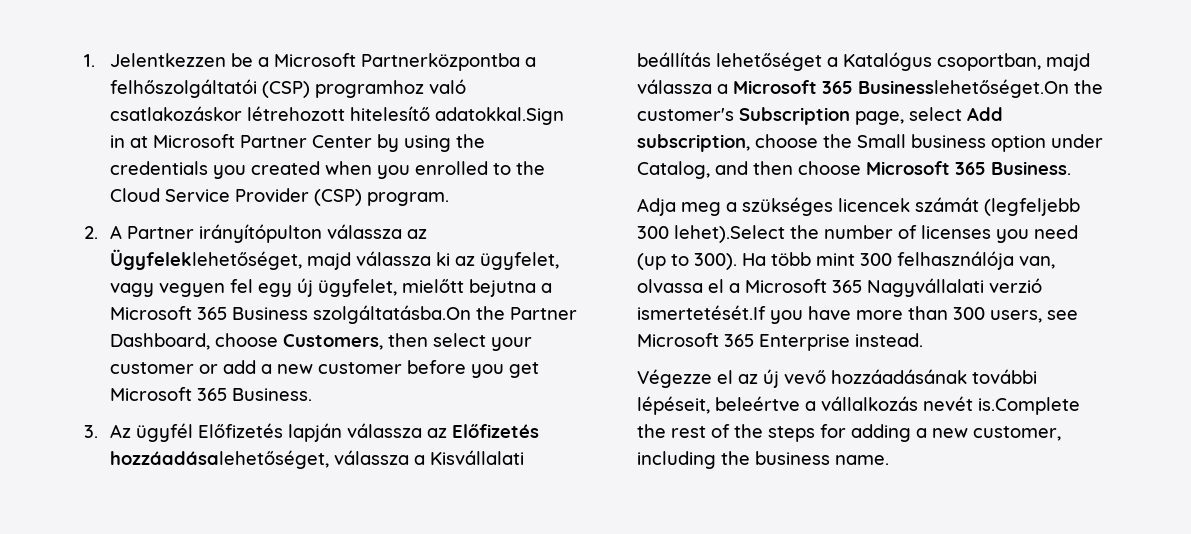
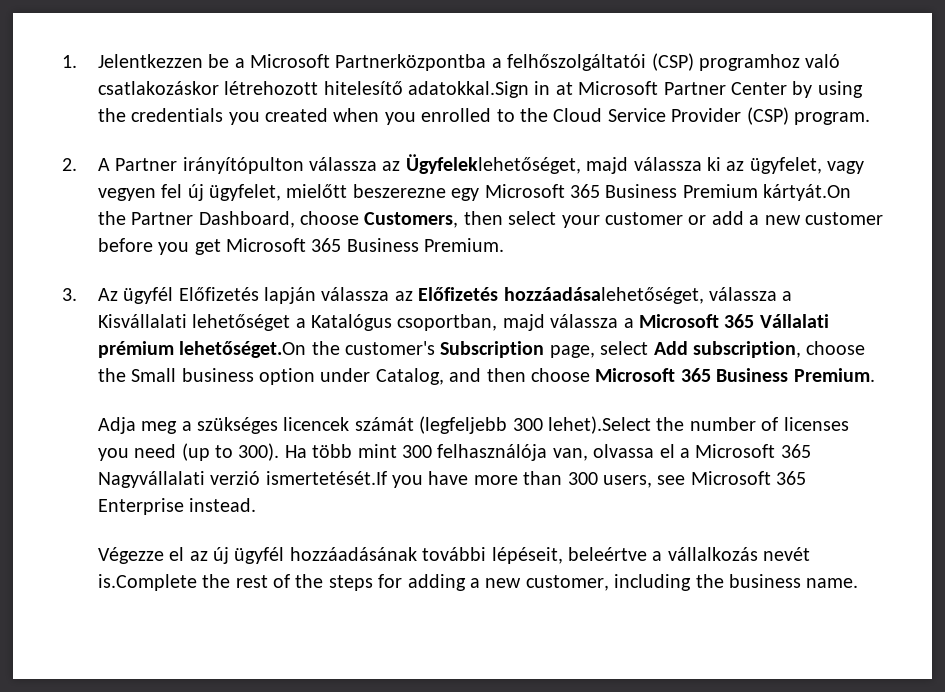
- 2. A Partner irányítópulton válassza az Ügyfeleklehetőséget, majd válassza ki az ügyfelet, vagy vegyen fel egy új ügyfelet, mielőtt bejutna a Microsoft 365 Business szolgáltatásba.On the Partner Dashboard, choose Customers, then select your customer or add a new customer before you get Microsoft 365 Business.
+ 2. A Partner irányítópulton válassza az Ügyfeleklehetőséget, majd válassza ki az ügyfelet, vagy vegyen fel új ügyfelet, mielőtt beszerezne egy Microsoft 365 Business Premium kártyát.On the Partner Dashboard, choose Customers, then select your customer or add a new customer before you get Microsoft 365 Business Premium.
- 3. Az ügyfél Előfizetés lapján válassza az Előfizetés hozzáadásalehetőséget, válassza a Kisvállalati beállítás lehetőséget a Katalógus csoportban, majd válassza a Microsoft 365 Businesslehetőséget.On the customer's Subscription page, select Add subscription, choose the Small business option under Catalog, and then choose Microsoft 365 Business.
+ 3. Az ügyfél Előfizetés lapján válassza az Előfizetés hozzáadásalehetőséget, válassza a Kisvállalati lehetőséget a Katalógus csoportban, majd válassza a Microsoft 365 Vállalati prémium lehetőséget.On the customer's Subscription page, select Add subscription, choose the Small business option under Catalog, and then choose Microsoft 365 Business Premium.
- Végezze el az új vevő hozzáadásának további lépéseit, beleértve a vállalkozás nevét is.Complete the rest of the steps for adding a new customer, including the business name.
+ Végezze el az új ügyfél hozzáadásának további lépéseit, beleértve a vállalkozás nevét is.Complete the rest of the steps for adding a new customer, including the business name.

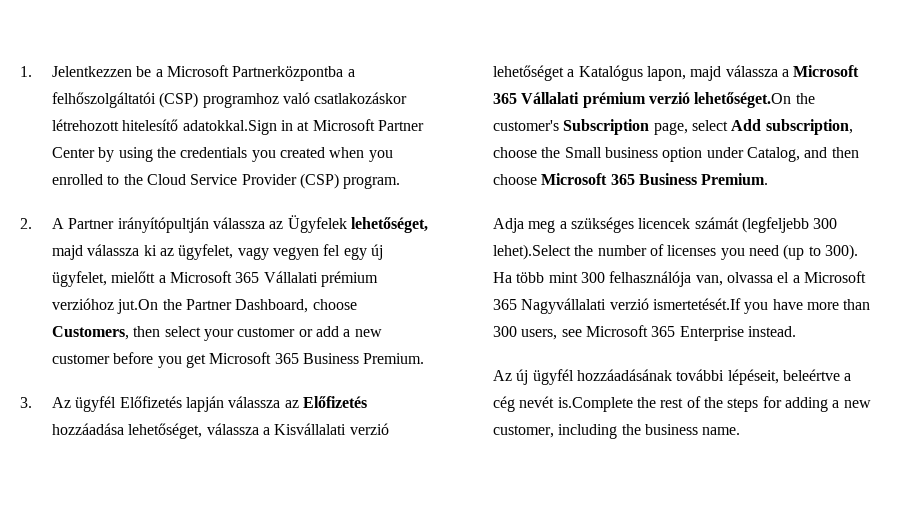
- 2. A Partner irányítópulton válassza az Ügyfeleklehetőséget, majd válassza ki az ügyfelet, vagy vegyen fel új ügyfelet, mielőtt beszerezne egy Microsoft 365 Business Premium kártyát.On the Partner Dashboard, choose Customers, then select your customer or add a new customer before you get Microsoft 365 Business Premium.
+ 2. A Partner irányítópultján válassza az Ügyfelek lehetőséget, majd válassza ki az ügyfelet, vagy vegyen fel egy új ügyfelet, mielőtt a Microsoft 365 Vállalati prémium verzióhoz jut.On the Partner Dashboard, choose Customers, then select your customer or add a new customer before you get Microsoft 365 Business Premium.
- 3. Az ügyfél Előfizetés lapján válassza az Előfizetés hozzáadásalehetőséget, válassza a Kisvállalati lehetőséget a Katalógus csoportban, majd válassza a Microsoft 365 Vállalati prémium lehetőséget.On the customer's Subscription page, select Add subscription, choose the Small business option under Catalog, and then choose Microsoft 365 Business Premium.
+ 3. Az ügyfél Előfizetés lapján válassza az Előfizetés hozzáadása lehetőséget, válassza a Kisvállalati verzió lehetőséget a Katalógus lapon, majd válassza a Microsoft 365 Vállalati prémium verzió lehetőséget.On the customer's Subscription page, select Add subscription, choose the Small business option under Catalog, and then choose Microsoft 365 Business Premium.
- Végezze el az új ügyfél hozzáadásának további lépéseit, beleértve a vállalkozás nevét is.Complete the rest of the steps for adding a new customer, including the business name.
+ Az új ügyfél hozzáadásának további lépéseit, beleértve a cég nevét is.Complete the rest of the steps for adding a new customer, including the business name.

